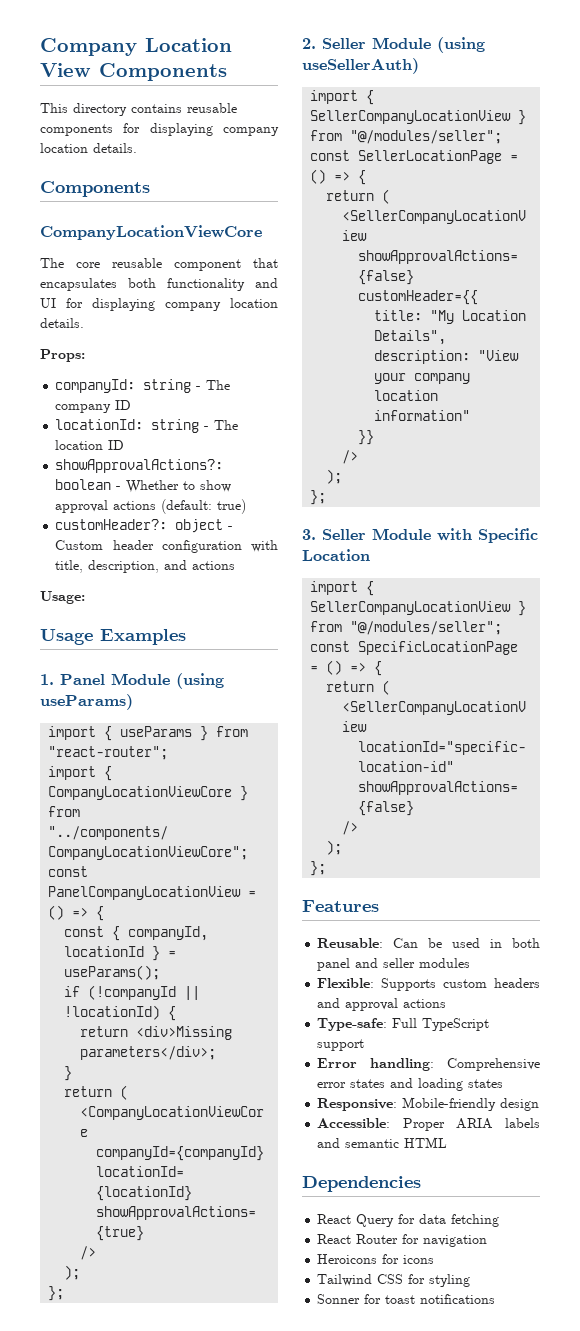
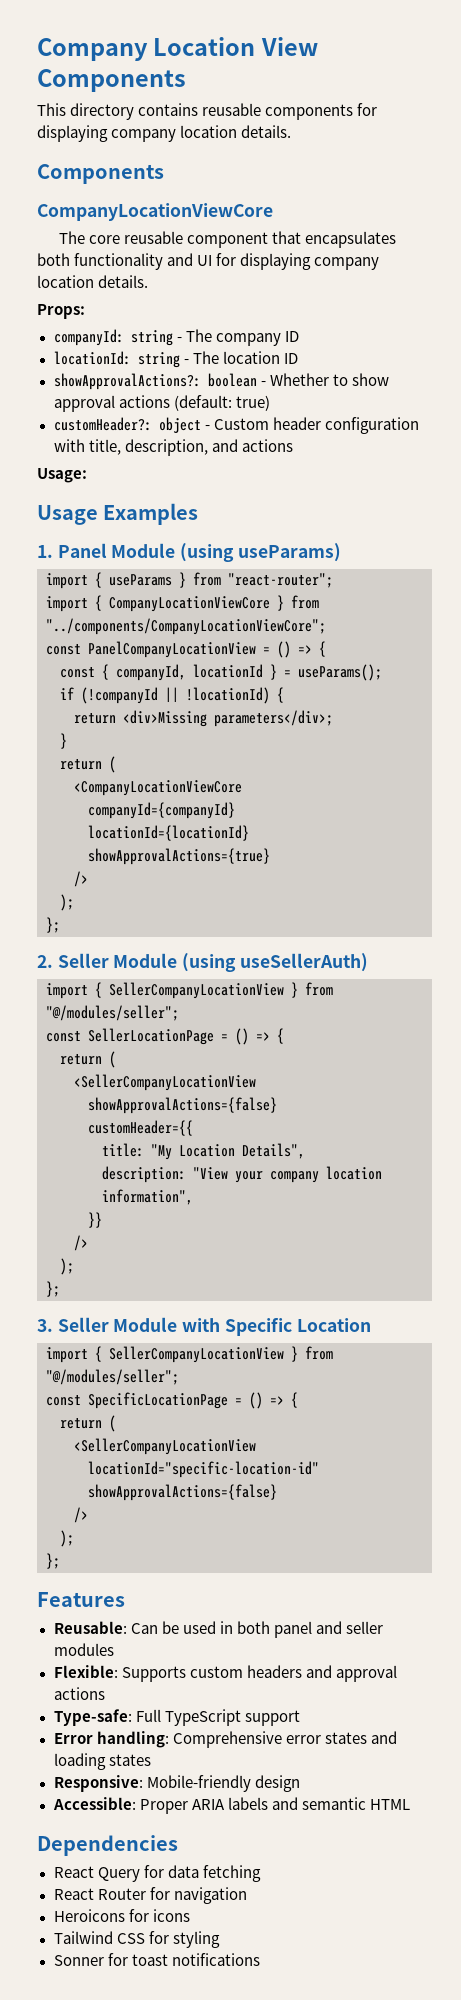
- description: "View your company location information"
+ description: "View your company location information",

